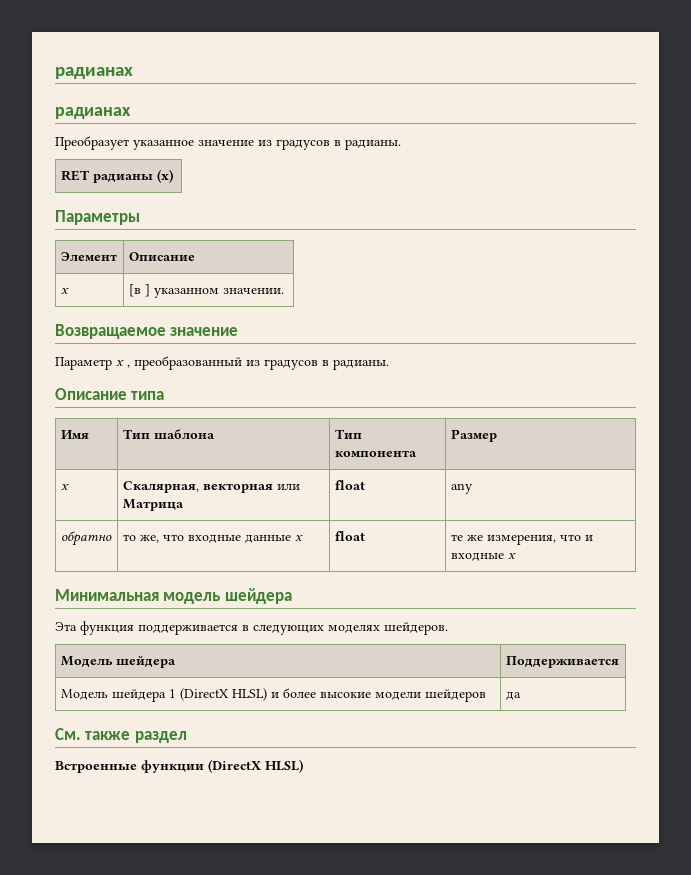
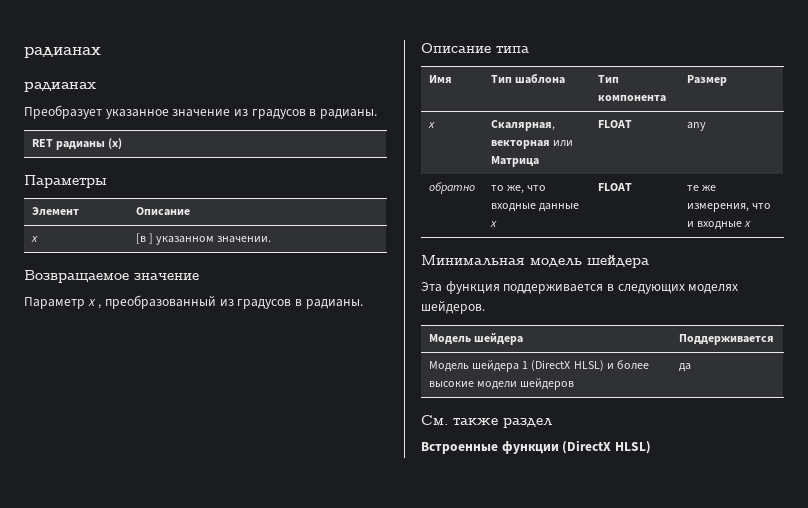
- x | Скалярная, векторная или Матрица | float | any
+ x | Скалярная, векторная или Матрица | FLOAT | any
- обратно | то же, что входные данные x | float | те же измерения, что и входные x
+ обратно | то же, что входные данные x | FLOAT | те же измерения, что и входные x

